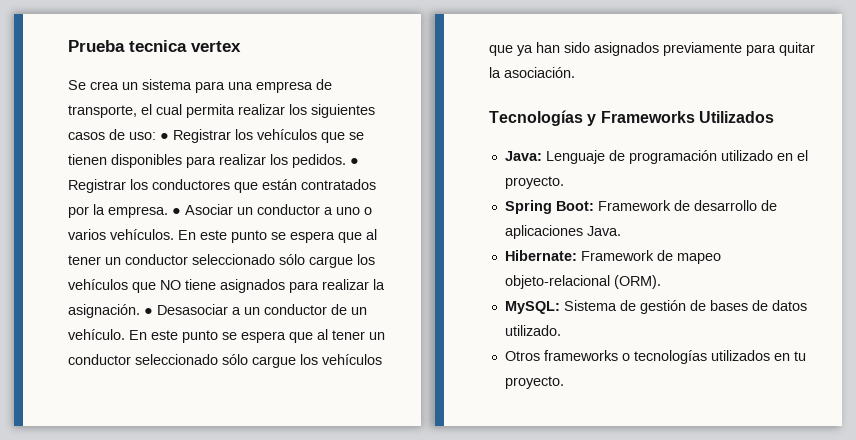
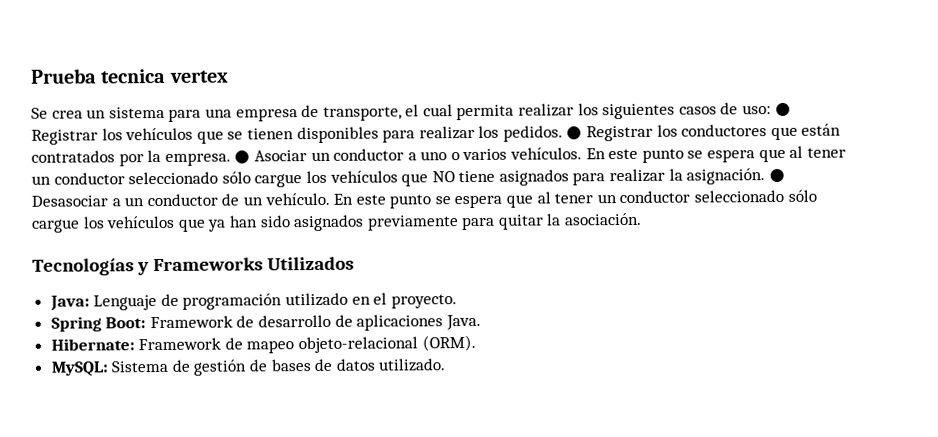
- Otros frameworks o tecnologías utilizados en tu proyecto.

